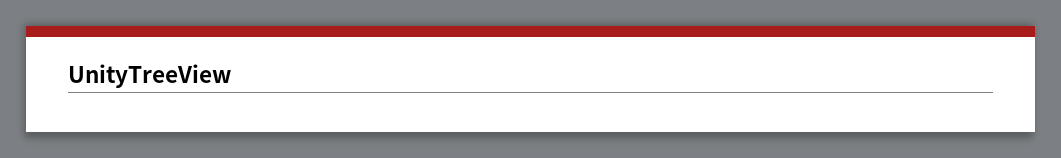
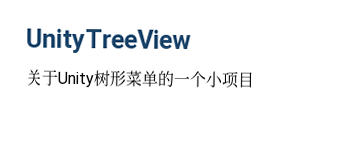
+ 关于Unity树形菜单的一个小项目

